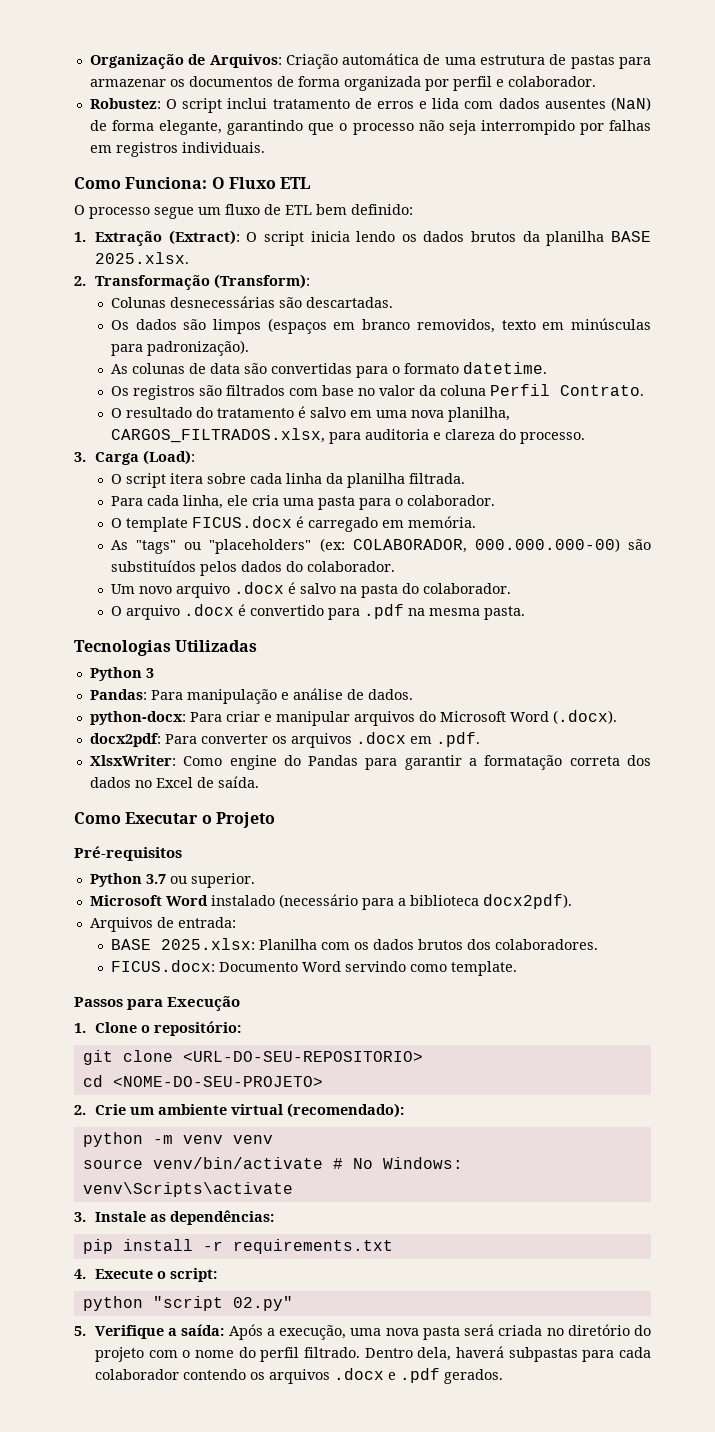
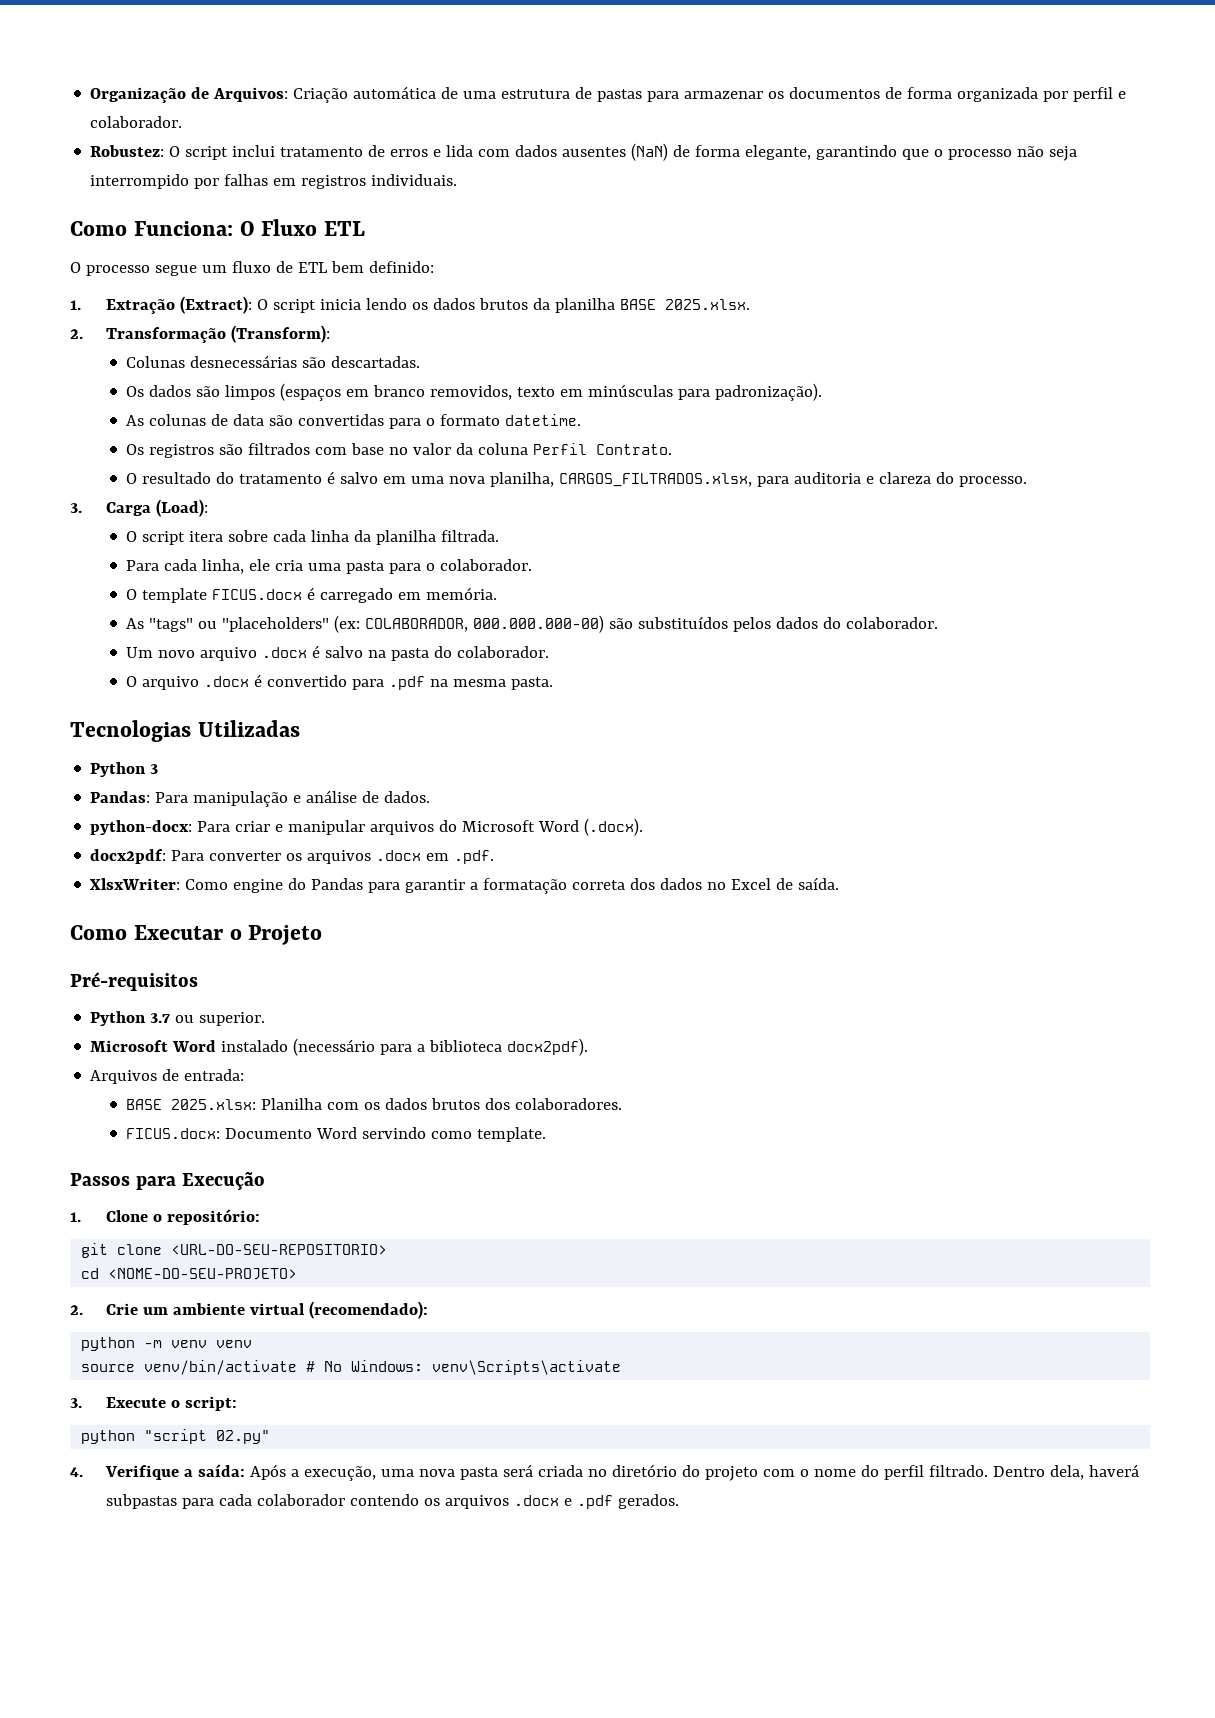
- 3. Instale as dependências:
- pip install -r requirements.txt
- 4. Execute o script:
+ 3. Execute o script:
- 5. Verifique a saída: Após a execução, uma nova pasta será criada no diretório do projeto com o nome do perfil filtrado.
+ 4. Verifique a saída: Após a execução, uma nova pasta será criada no diretório do projeto com o nome do perfil filtrado.

